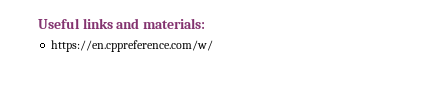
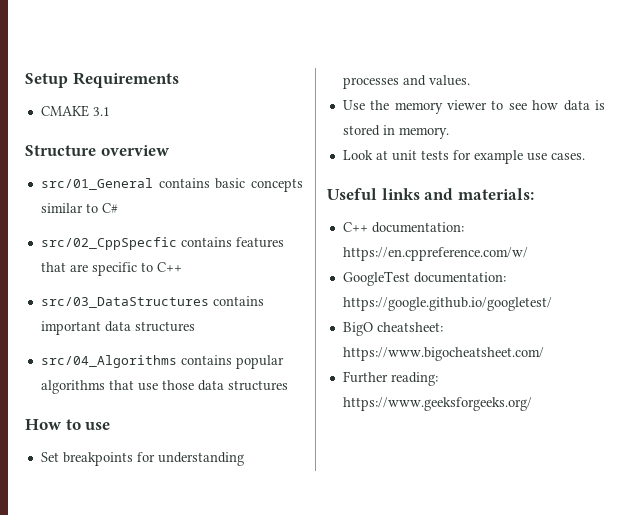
+ Setup Requirements
+ CMAKE 3.1
+ Structure overview
+ src/01_General contains basic concepts similar to C#
+ src/02_CppSpecfic contains features that are specific to C++
+ src/03_DataStructures contains important data structures
+ src/04_Algorithms contains popular algorithms that use those data structures
+ How to use
+ Set breakpoints for understanding processes and values.
+ Use the memory viewer to see how data is stored in memory.
+ Look at unit tests for example use cases.
- https://en.cppreference.com/w/
+ C++ documentation: https://en.cppreference.com/w/
+ GoogleTest documentation: https://google.github.io/googletest/
+ BigO cheatsheet: https://www.bigocheatsheet.com/
+ Further reading: https://www.geeksforgeeks.org/

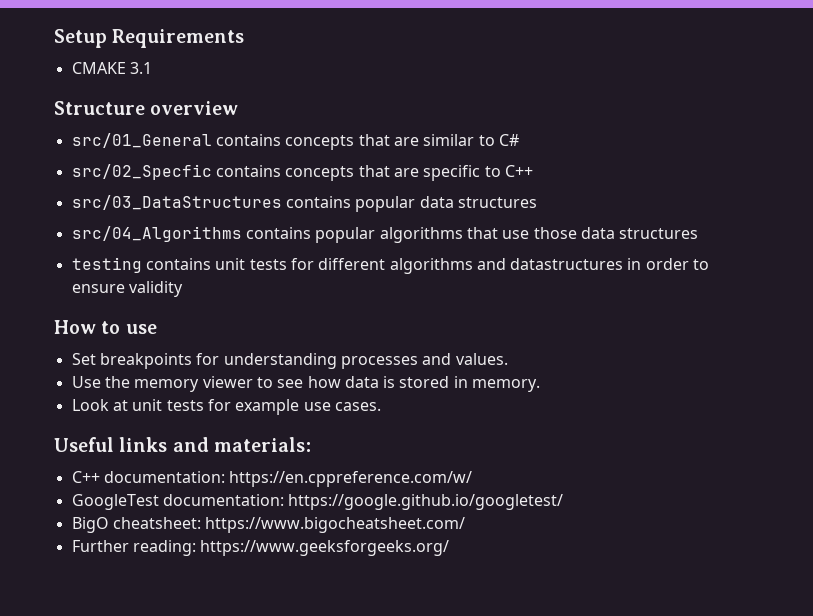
- src/01_General contains basic concepts similar to C#
+ src/01_General contains concepts that are similar to C#
- src/02_CppSpecfic contains features that are specific to C++
+ src/02_Specfic contains concepts that are specific to C++
- src/03_DataStructures contains important data structures
+ src/03_DataStructures contains popular data structures
+ testing contains unit tests for different algorithms and datastructures in order to ensure validity

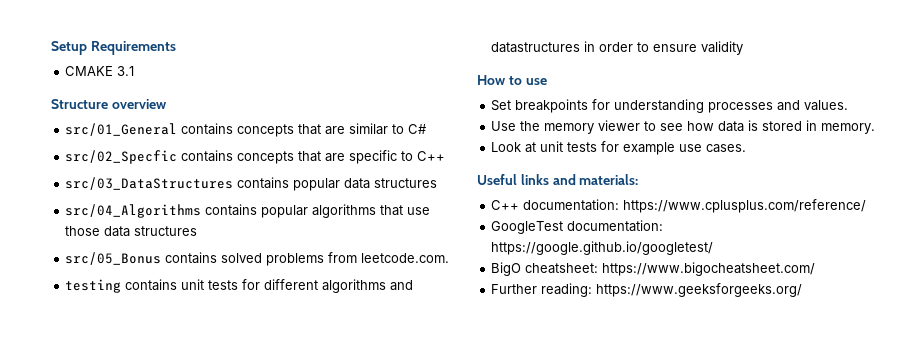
+ src/05_Bonus contains solved problems from leetcode.com.
- C++ documentation: https://en.cppreference.com/w/
+ C++ documentation: https://www.cplusplus.com/reference/

